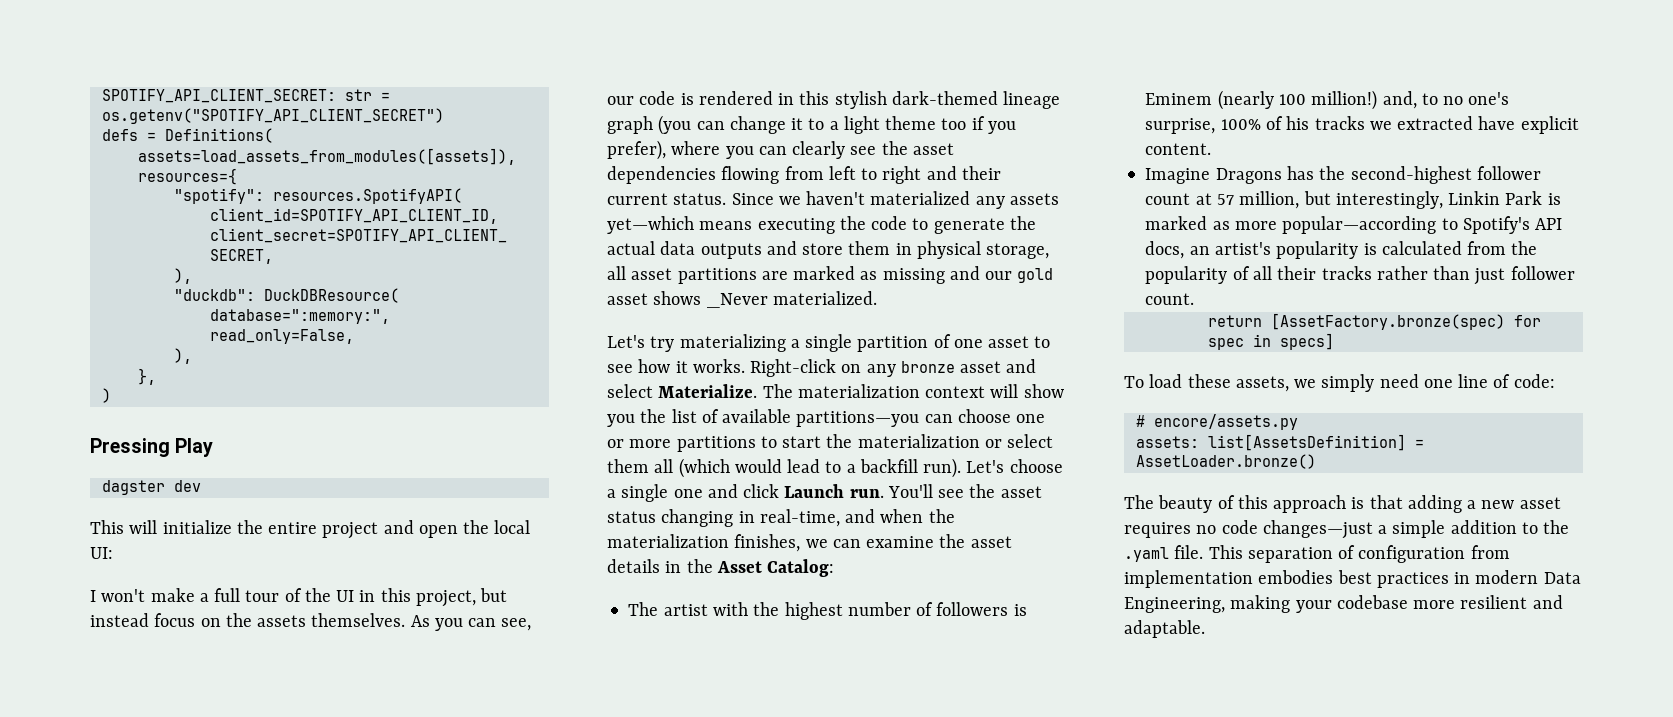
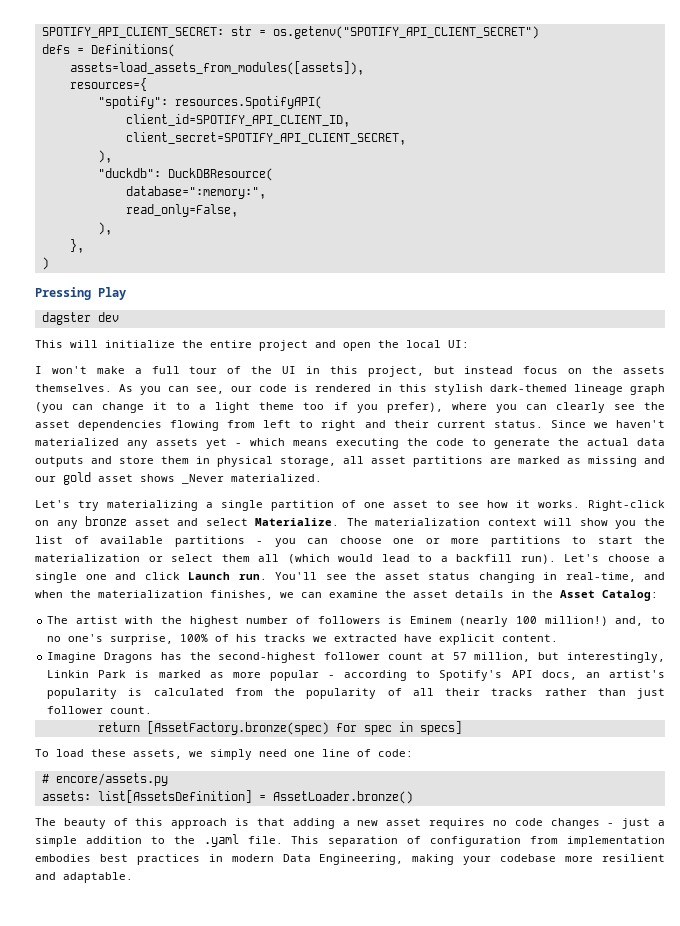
- Since we haven't materialized any assets yet—which means executing the code to generate the actual data outputs and store them in physical storage, all asset partitions are marked as missing and our gold asset shows _Never materialized.
+ Since we haven't materialized any assets yet - which means executing the code to generate the actual data outputs and store them in physical storage, all asset partitions are marked as missing and our gold asset shows _Never materialized.
- The materialization context will show you the list of available partitions—you can choose one or more partitions to start the materialization or select them all (which would lead to a backfill run).
+ The materialization context will show you the list of available partitions - you can choose one or more partitions to start the materialization or select them all (which would lead to a backfill run).
- Imagine Dragons has the second-highest follower count at 57 million, but interestingly, Linkin Park is marked as more popular—according to Spotify's API docs, an artist's popularity is calculated from the popularity of all their tracks rather than just follower count.
+ Imagine Dragons has the second-highest follower count at 57 million, but interestingly, Linkin Park is marked as more popular - according to Spotify's API docs, an artist's popularity is calculated from the popularity of all their tracks rather than just follower count.
- The beauty of this approach is that adding a new asset requires no code changes—just a simple addition to the .yaml file.
+ The beauty of this approach is that adding a new asset requires no code changes - just a simple addition to the .yaml file.

